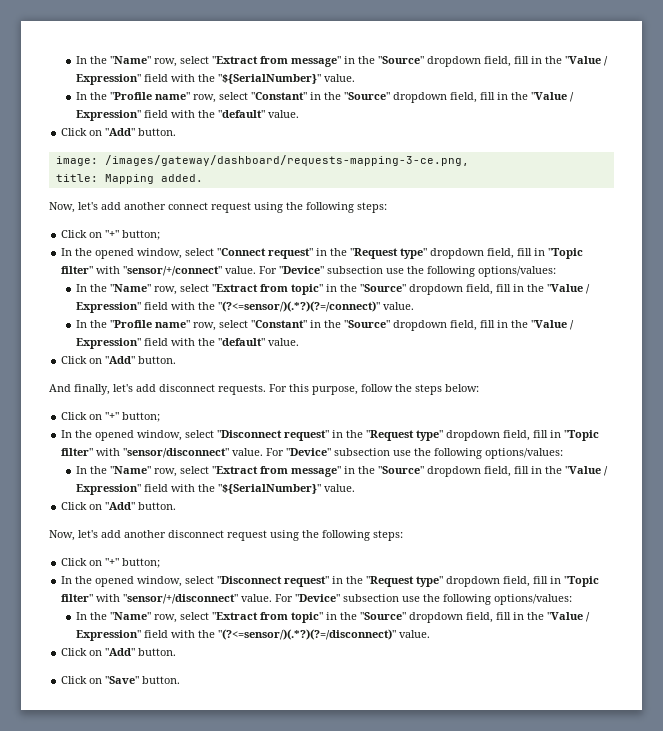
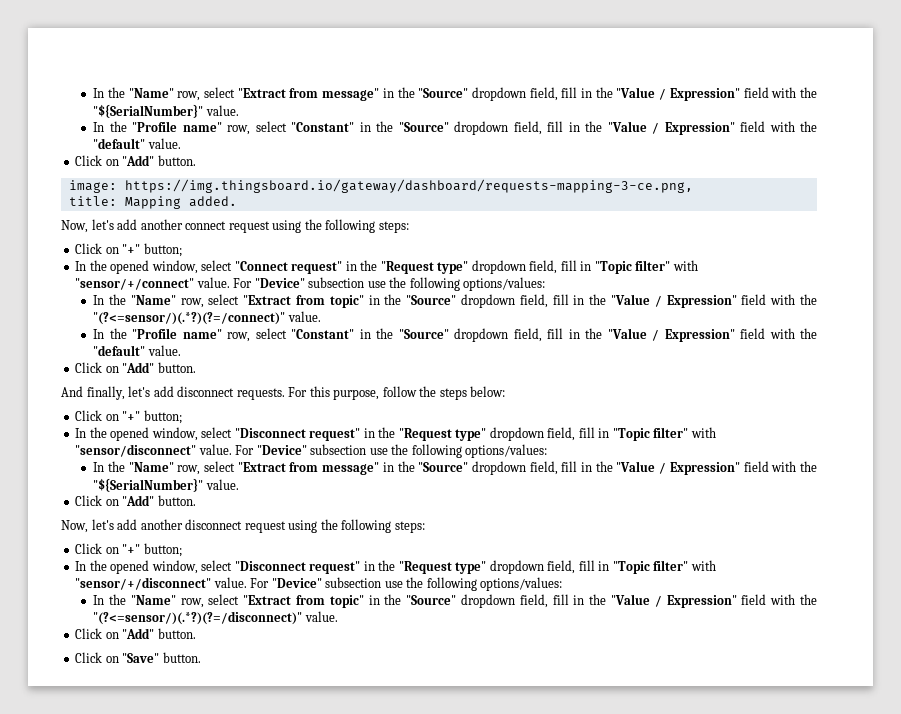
- image: /images/gateway/dashboard/requests-mapping-3-ce.png,
+ image: https://img.thingsboard.io/gateway/dashboard/requests-mapping-3-ce.png,

